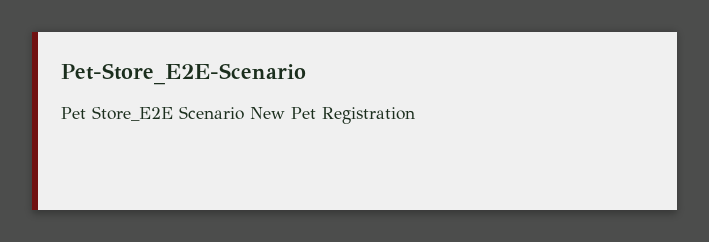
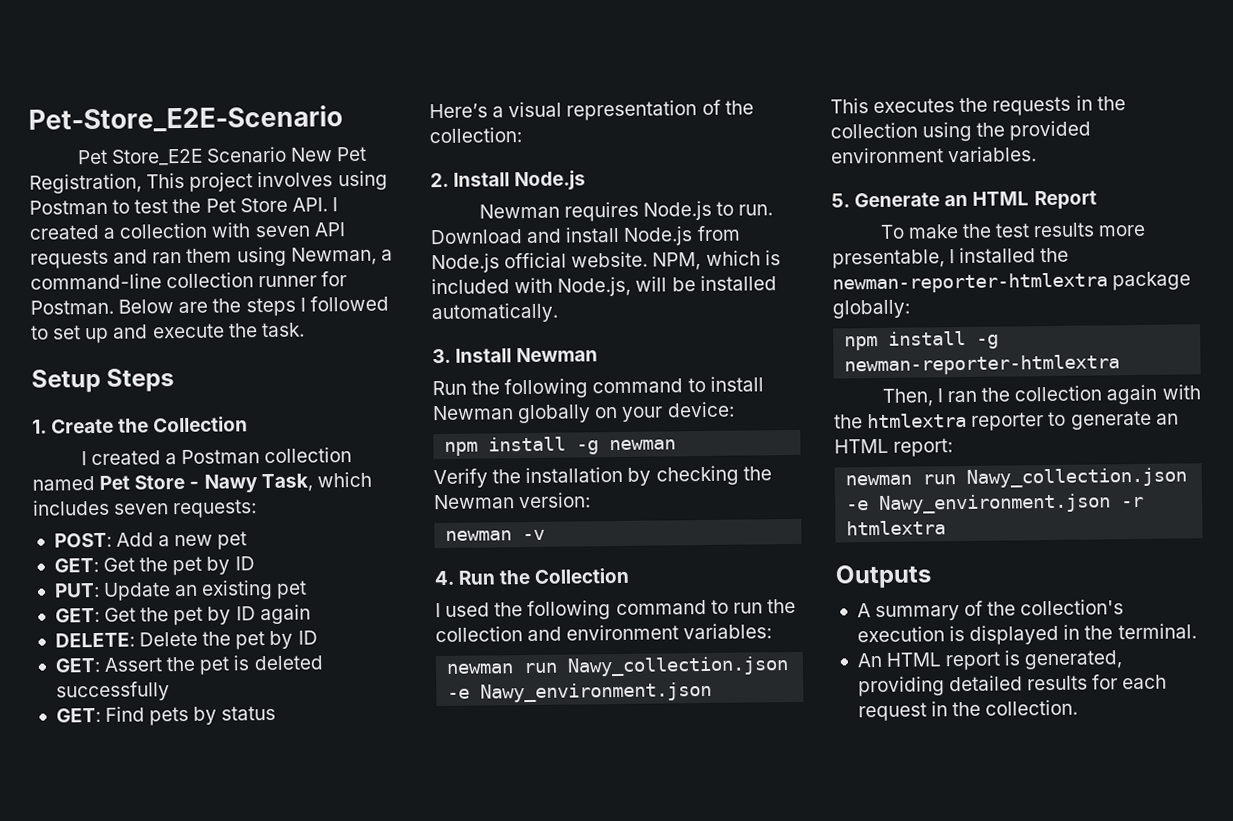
- Pet Store_E2E Scenario New Pet Registration
+ Pet Store_E2E Scenario New Pet Registration, This project involves using Postman to test the Pet Store API. I created a collection with seven API requests and ran them using Newman, a command-line collection runner for Postman. Below are the steps I followed to set up and execute the task.
+ Setup Steps
+ 1. Create the Collection
+ I created a Postman collection named Pet Store - Nawy Task, which includes seven requests:
+ POST: Add a new pet
+ GET: Get the pet by ID
+ PUT: Update an existing pet
+ GET: Get the pet by ID again
+ DELETE: Delete the pet by ID
+ GET: Assert the pet is deleted successfully
+ GET: Find pets by status
+ Here’s a visual representation of the collection:
+ 2. Install Node.js
+ Newman requires Node.js to run. Download and install Node.js from Node.js official website. NPM, which is included with Node.js, will be installed automatically.
+ 3. Install Newman
+ Run the following command to install Newman globally on your device:
+ npm install -g newman
+ Verify the installation by checking the Newman version:
+ newman -v
+ 4. Run the Collection
+ I used the following command to run the collection and environment variables:
+ newman run Nawy_collection.json -e Nawy_environment.json
+ This executes the requests in the collection using the provided environment variables.
+ 5. Generate an HTML Report
+ To make the test results more presentable, I installed the newman-reporter-htmlextra package globally:
+ npm install -g newman-reporter-htmlextra
+ Then, I ran the collection again with the htmlextra reporter to generate an HTML report:
+ newman run Nawy_collection.json -e Nawy_environment.json -r htmlextra
+ Outputs
+ A summary of the collection's execution is displayed in the terminal.
+ An HTML report is generated, providing detailed results for each request in the collection.

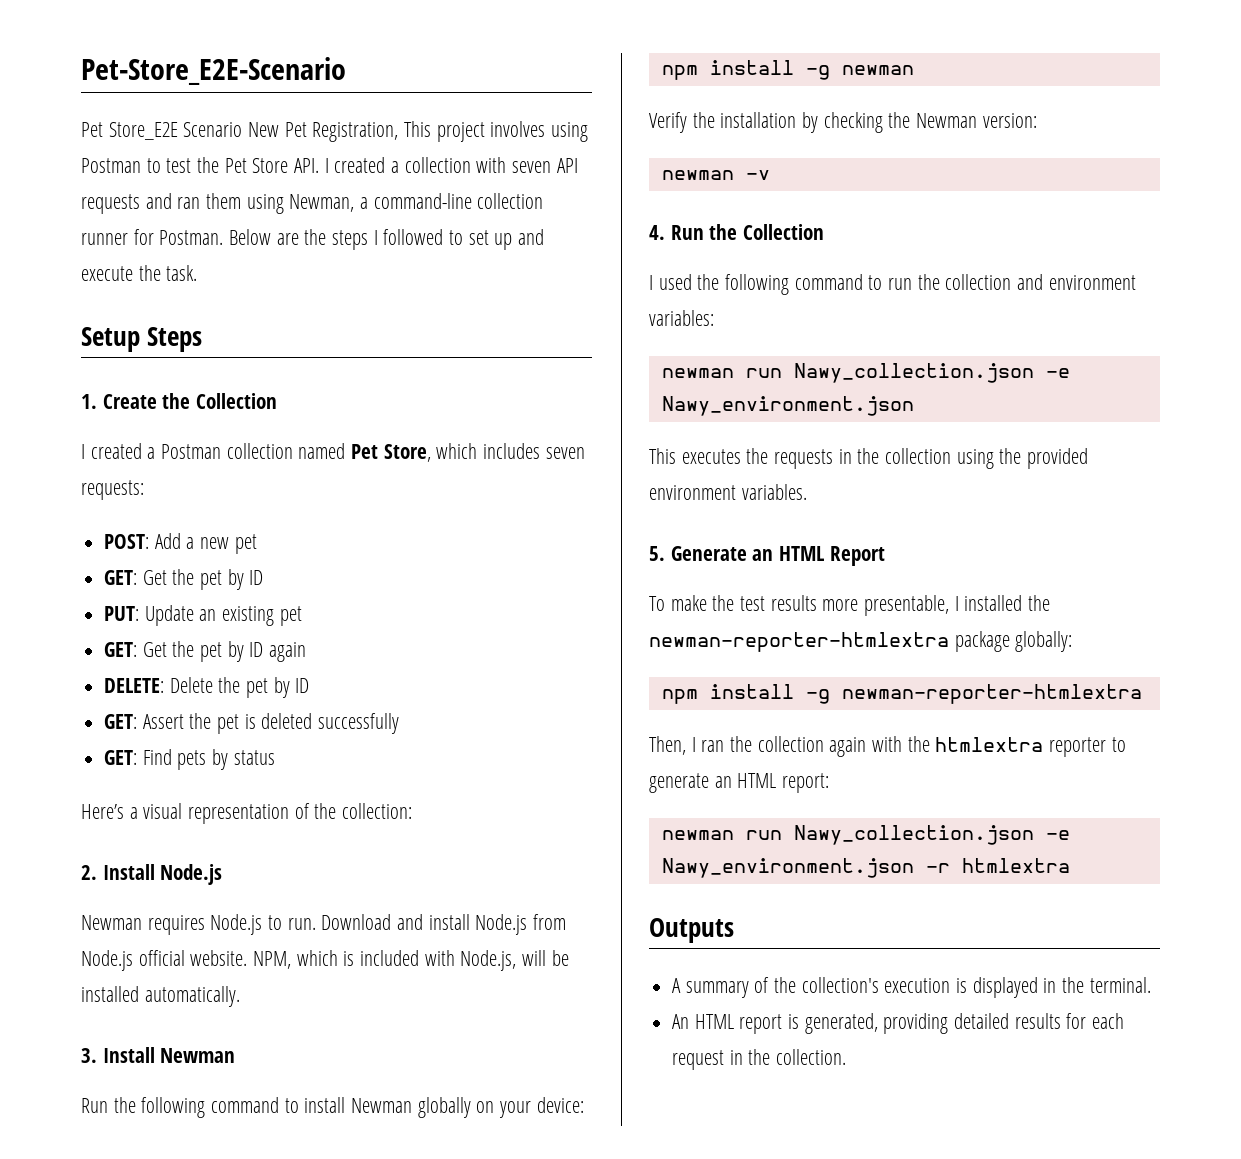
- I created a Postman collection named Pet Store - Nawy Task, which includes seven requests:
+ I created a Postman collection named Pet Store, which includes seven requests:

